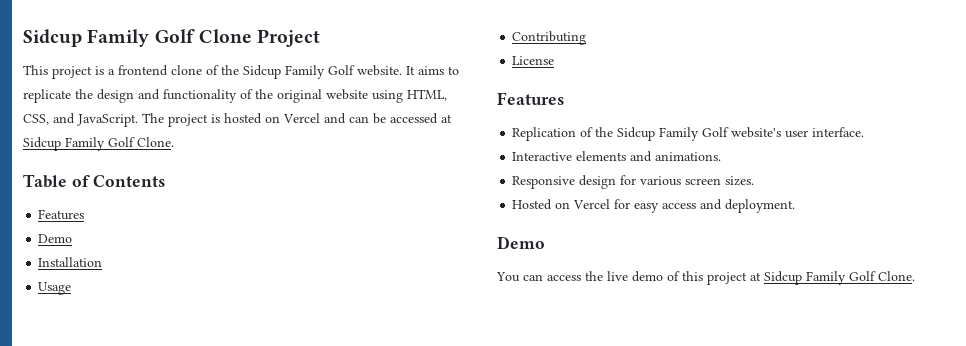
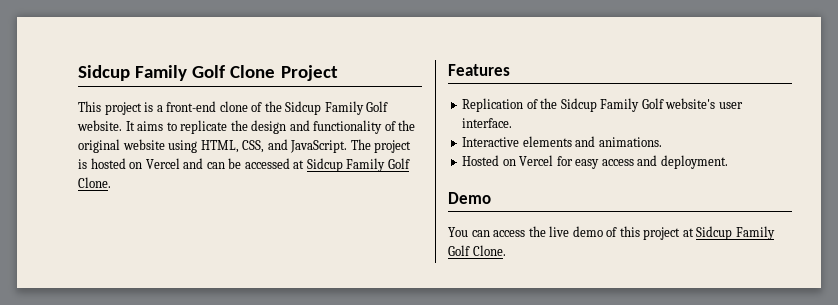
- This project is a frontend clone of the Sidcup Family Golf website.
+ This project is a front-end clone of the Sidcup Family Golf website.
- Table of Contents
- Features
- Demo
- Installation
- Usage
- Contributing
- License
- Responsive design for various screen sizes.

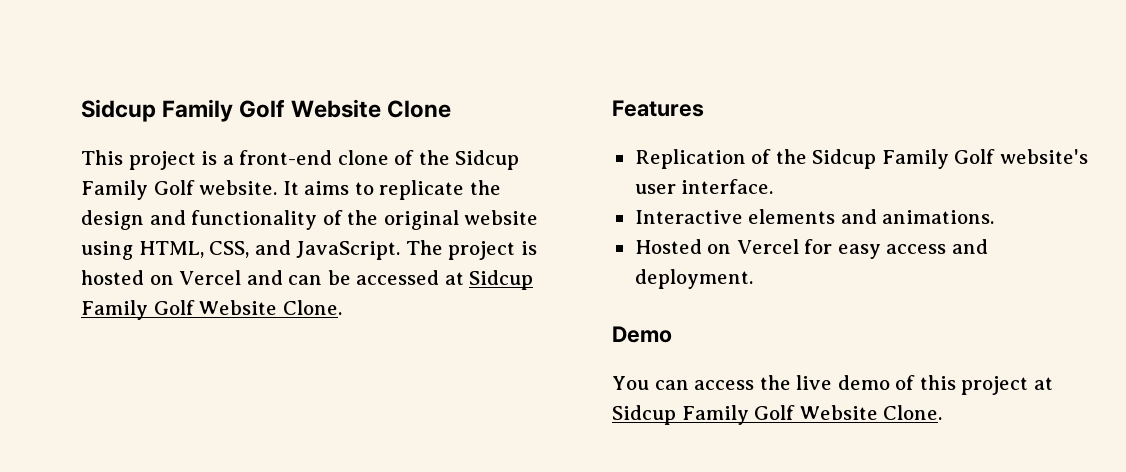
- Sidcup Family Golf Clone Project
+ Sidcup Family Golf Website Clone
- The project is hosted on Vercel and can be accessed at Sidcup Family Golf Clone.
+ The project is hosted on Vercel and can be accessed at Sidcup Family Golf Website Clone.
- You can access the live demo of this project at Sidcup Family Golf Clone.
+ You can access the live demo of this project at Sidcup Family Golf Website Clone.

